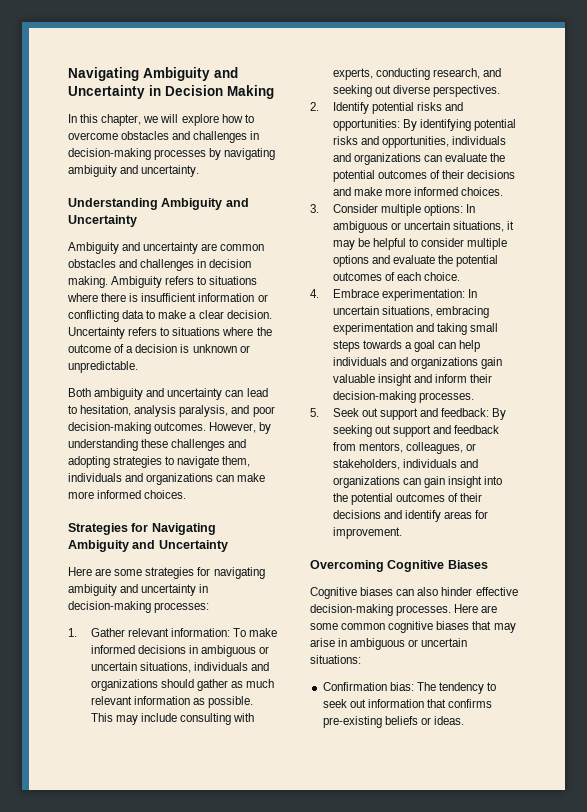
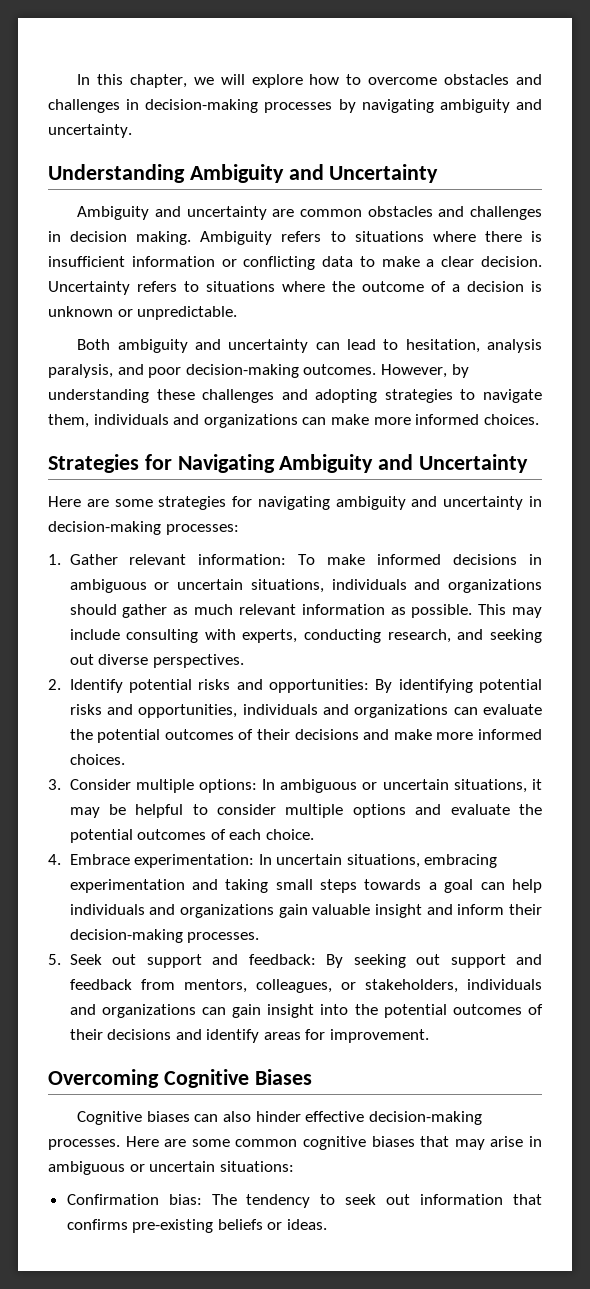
- Navigating Ambiguity and Uncertainty in Decision Making

